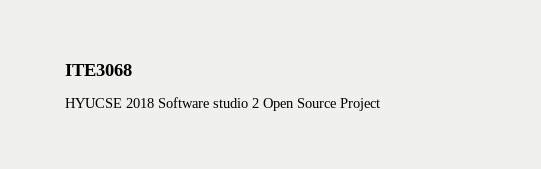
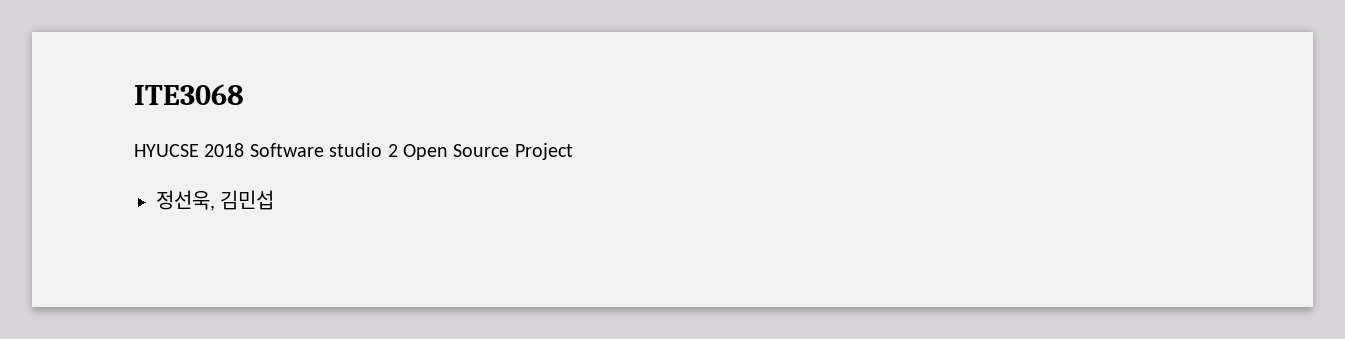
+ 정선욱, 김민섭

